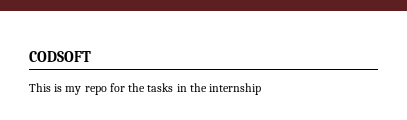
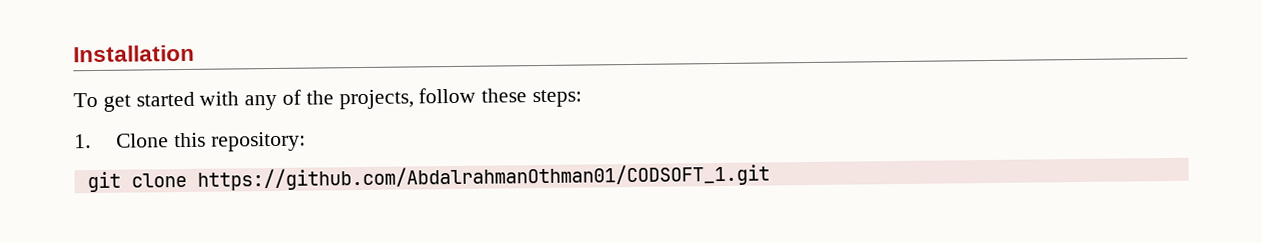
- CODSOFT
- This is my repo for the tasks in the internship
+ Installation
+ To get started with any of the projects, follow these steps:
+ 1. Clone this repository:
+ git clone https://github.com/AbdalrahmanOthman01/CODSOFT_1.git

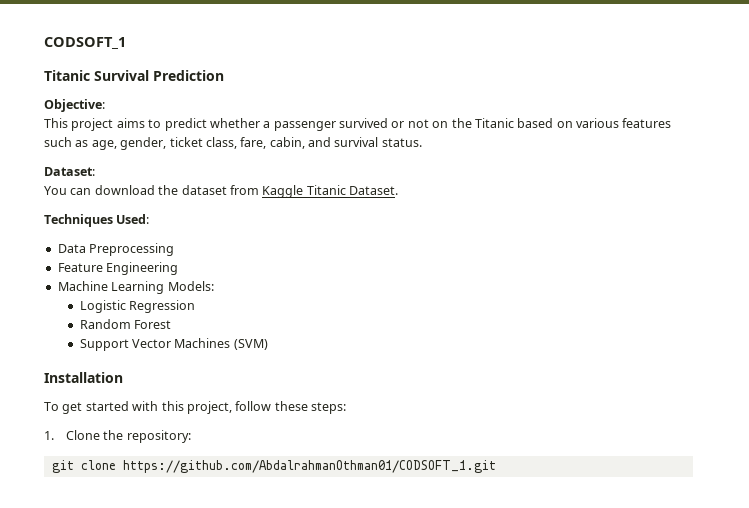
+ CODSOFT_1
+ Titanic Survival Prediction
+ Objective:
+ This project aims to predict whether a passenger survived or not on the Titanic based on various features such as age, gender, ticket class, fare, cabin, and survival status.
+ Dataset:
+ You can download the dataset from Kaggle Titanic Dataset.
+ Techniques Used:
+ Data Preprocessing
+ Feature Engineering
+ Machine Learning Models:
+ Logistic Regression
+ Random Forest
+ Support Vector Machines (SVM)
- To get started with any of the projects, follow these steps:
+ To get started with this project, follow these steps:
- 1. Clone this repository:
+ 1. Clone the repository:

